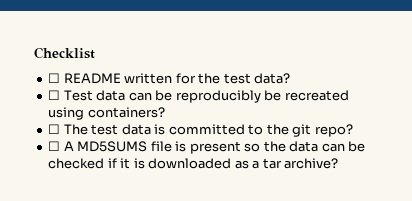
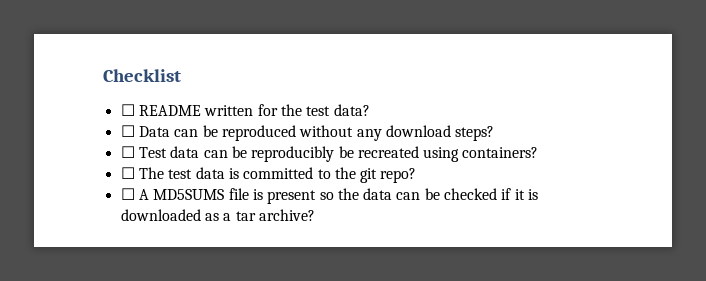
+ ☐ Data can be reproduced without any download steps?

